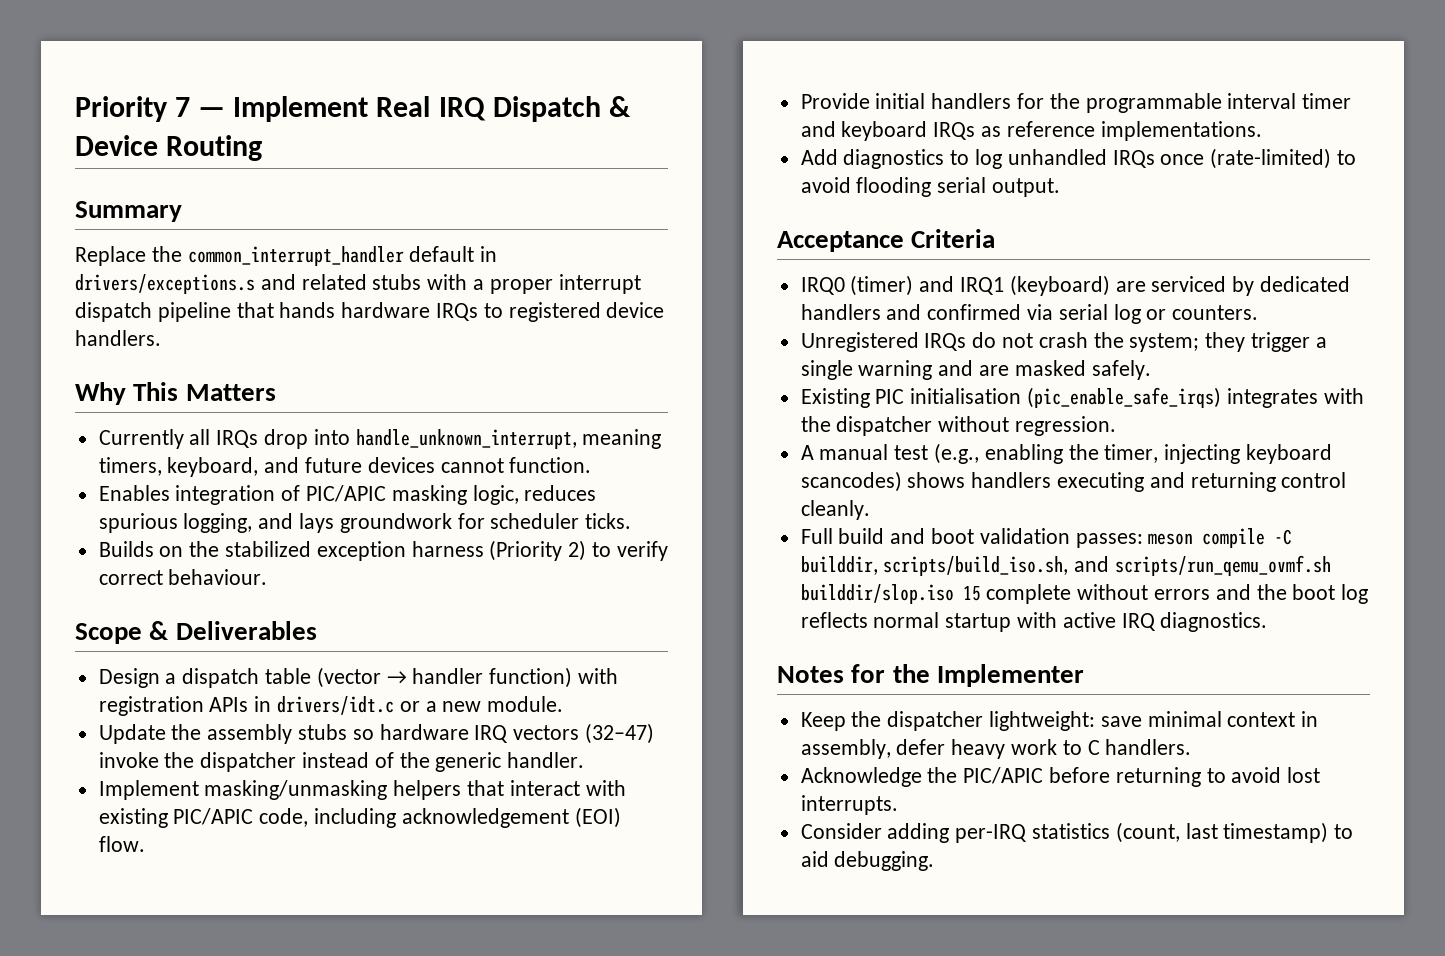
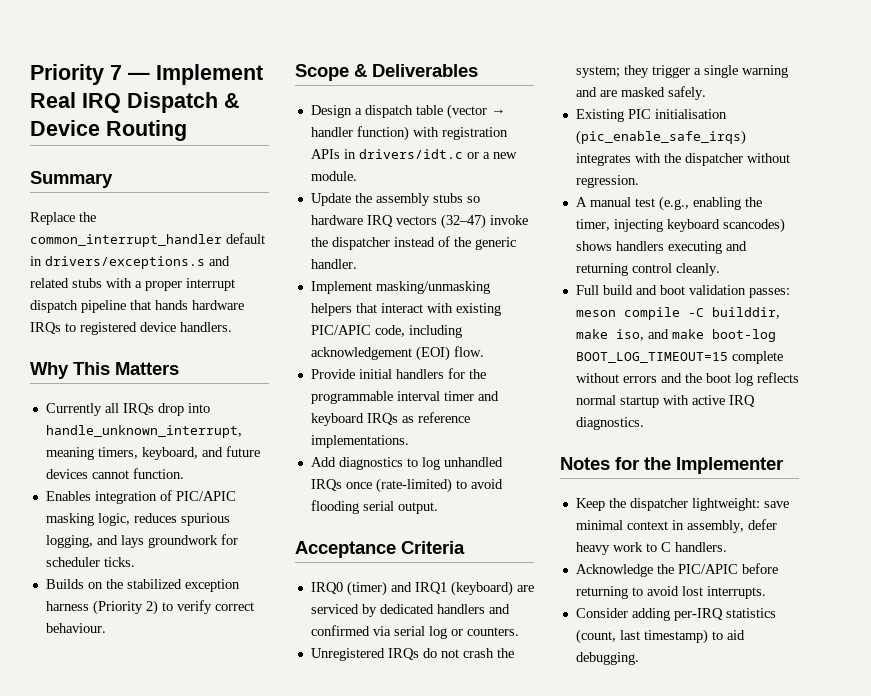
- Full build and boot validation passes: meson compile -C builddir, scripts/build_iso.sh, and scripts/run_qemu_ovmf.sh builddir/slop.iso 15 complete without errors and the boot log reflects normal startup with active IRQ diagnostics.
+ Full build and boot validation passes: meson compile -C builddir, make iso, and make boot-log BOOT_LOG_TIMEOUT=15 complete without errors and the boot log reflects normal startup with active IRQ diagnostics.

